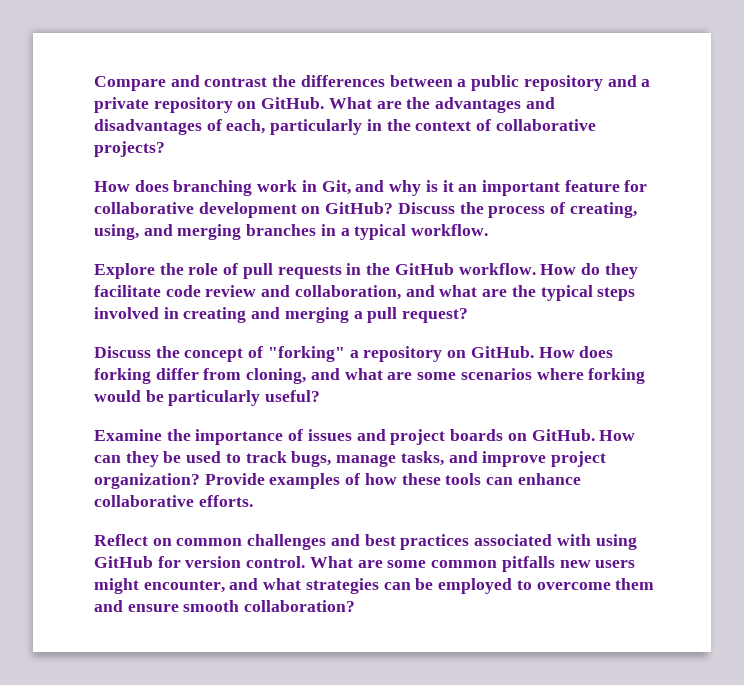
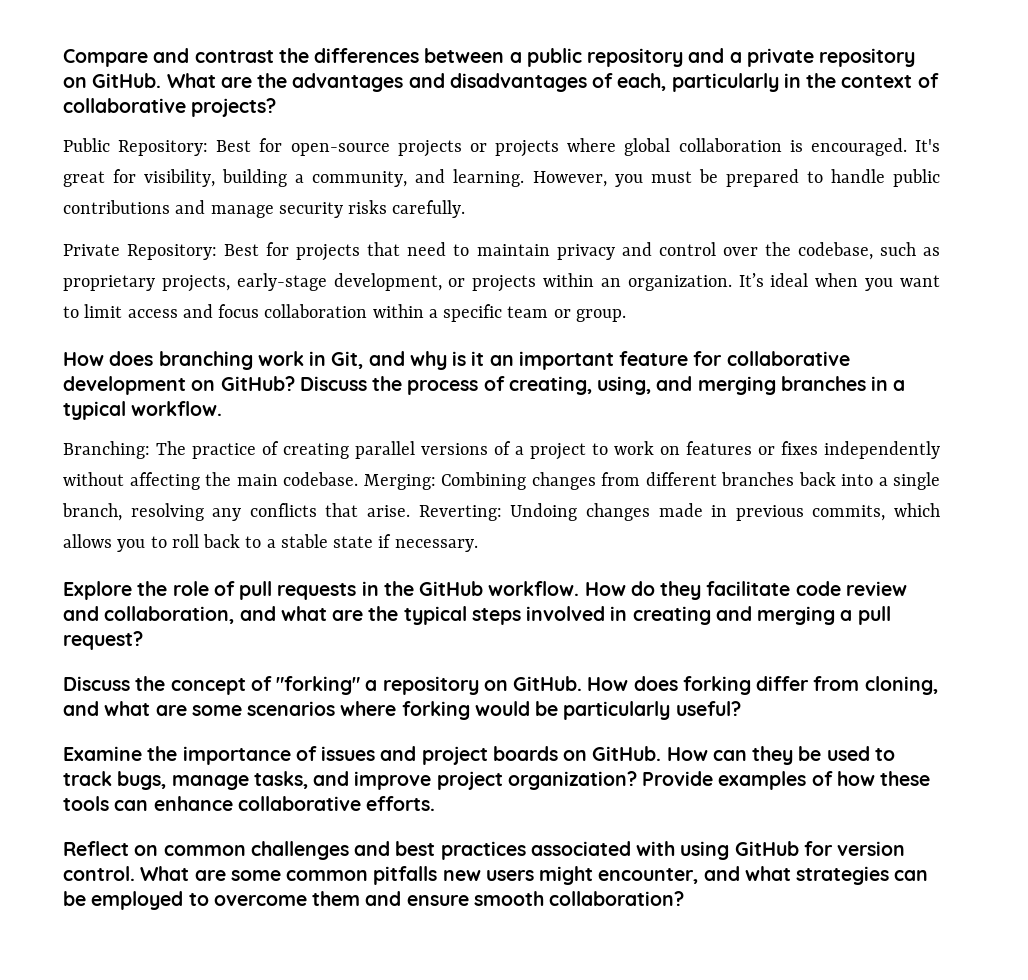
+ Public Repository: Best for open-source projects or projects where global collaboration is encouraged. It's great for visibility, building a community, and learning. However, you must be prepared to handle public contributions and manage security risks carefully.
+ Private Repository: Best for projects that need to maintain privacy and control over the codebase, such as proprietary projects, early-stage development, or projects within an organization. It’s ideal when you want to limit access and focus collaboration within a specific team or group.
+ Branching: The practice of creating parallel versions of a project to work on features or fixes independently without affecting the main codebase. Merging: Combining changes from different branches back into a single branch, resolving any conflicts that arise. Reverting: Undoing changes made in previous commits, which allows you to roll back to a stable state if necessary.

